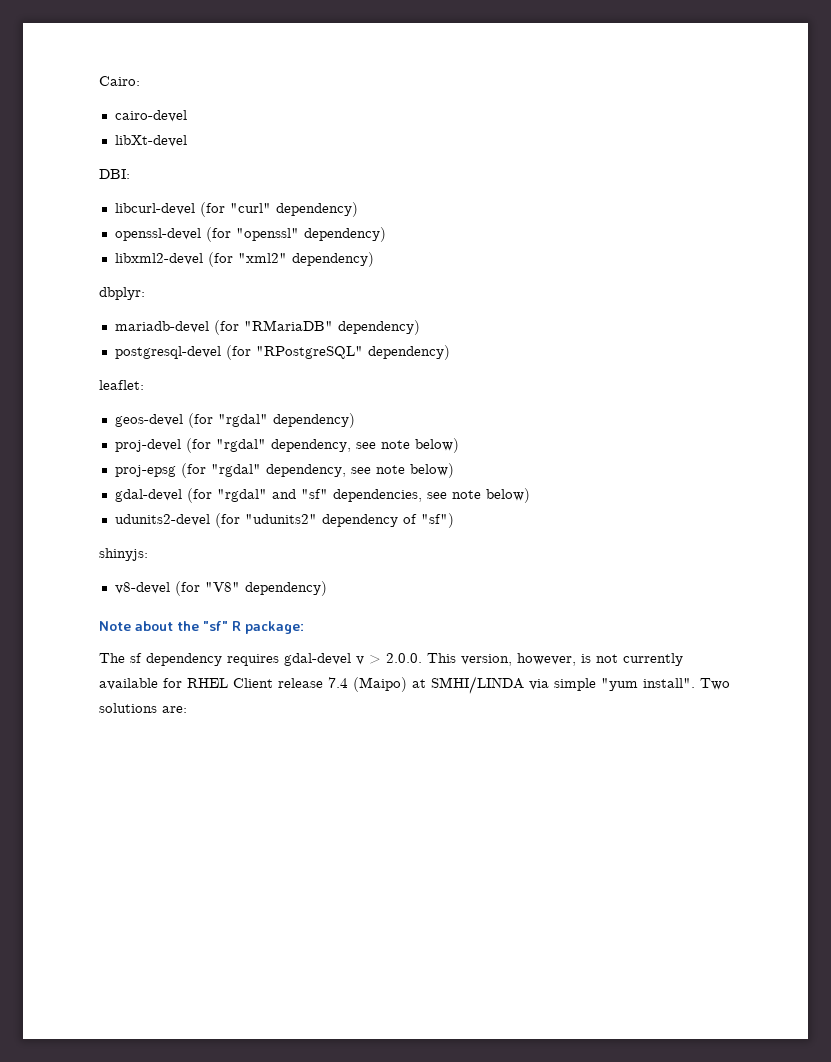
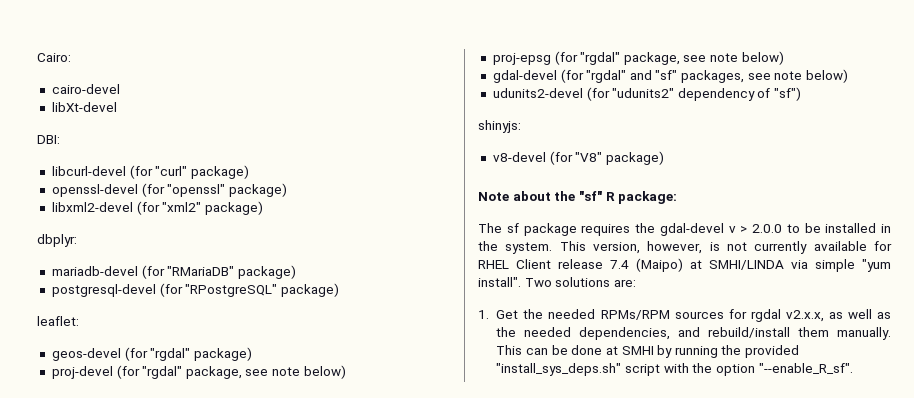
- libcurl-devel (for "curl" dependency)
+ libcurl-devel (for "curl" package)
- openssl-devel (for "openssl" dependency)
+ openssl-devel (for "openssl" package)
- libxml2-devel (for "xml2" dependency)
+ libxml2-devel (for "xml2" package)
- mariadb-devel (for "RMariaDB" dependency)
+ mariadb-devel (for "RMariaDB" package)
- postgresql-devel (for "RPostgreSQL" dependency)
+ postgresql-devel (for "RPostgreSQL" package)
- geos-devel (for "rgdal" dependency)
+ geos-devel (for "rgdal" package)
- proj-devel (for "rgdal" dependency, see note below)
+ proj-devel (for "rgdal" package, see note below)
- proj-epsg (for "rgdal" dependency, see note below)
+ proj-epsg (for "rgdal" package, see note below)
- gdal-devel (for "rgdal" and "sf" dependencies, see note below)
+ gdal-devel (for "rgdal" and "sf" packages, see note below)
- v8-devel (for "V8" dependency)
+ v8-devel (for "V8" package)
- The sf dependency requires gdal-devel v > 2.0.0. This version, however, is not currently available for RHEL Client release 7.4 (Maipo) at SMHI/LINDA via simple "yum install".
+ The sf package requires the gdal-devel v > 2.0.0 to be installed in the system. This version, however, is not currently available for RHEL Client release 7.4 (Maipo) at SMHI/LINDA via simple "yum install".
+ 1. Get the needed RPMs/RPM sources for rgdal v2.x.x, as well as the needed dependencies, and rebuild/install them manually. This can be done at SMHI by running the provided "install_sys_deps.sh" script with the option "--enable_R_sf".

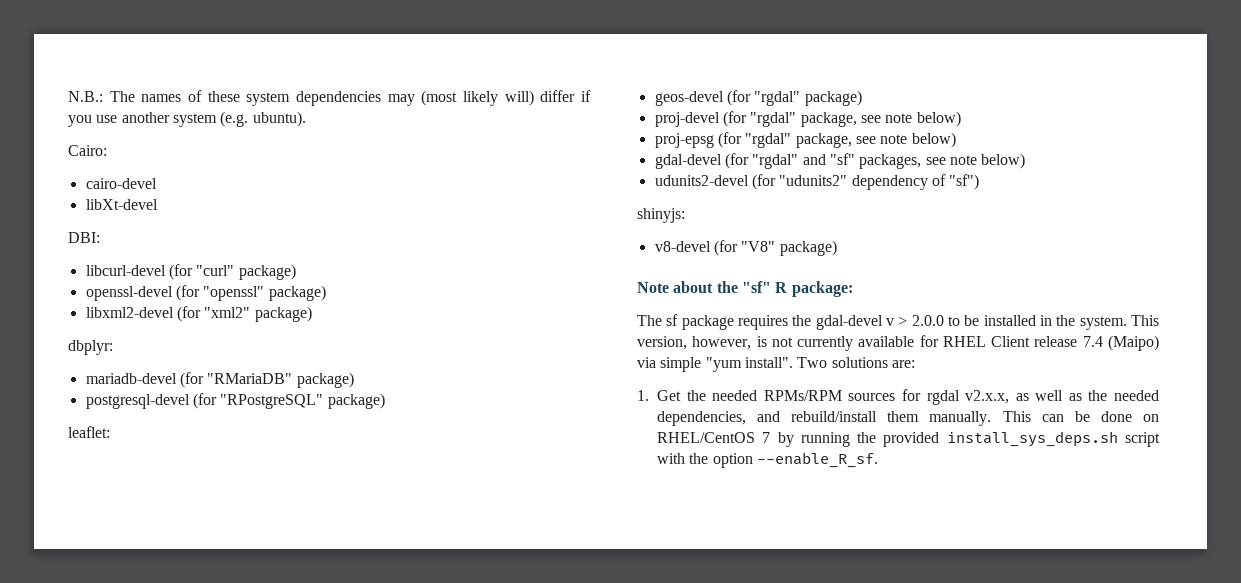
+ N.B.: The names of these system dependencies may (most likely will) differ if you use another system (e.g. ubuntu).
- This version, however, is not currently available for RHEL Client release 7.4 (Maipo) at SMHI/LINDA via simple "yum install".
+ This version, however, is not currently available for RHEL Client release 7.4 (Maipo) via simple "yum install".
- This can be done at SMHI by running the provided "install_sys_deps.sh" script with the option "--enable_R_sf".
+ This can be done on RHEL/CentOS 7 by running the provided install_sys_deps.sh script with the option --enable_R_sf.

